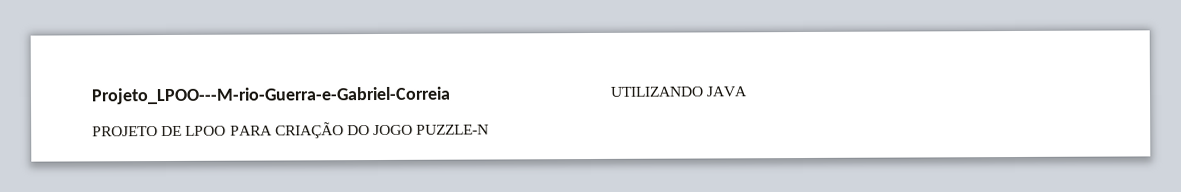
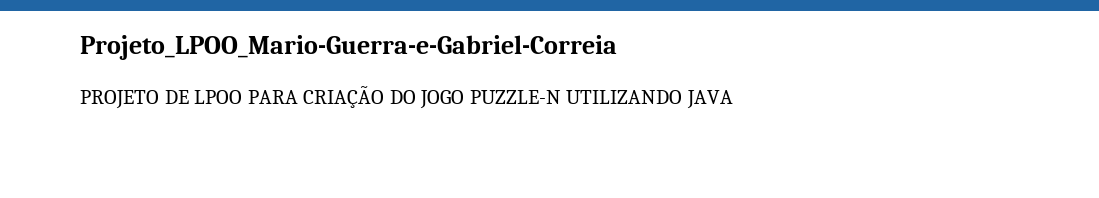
- Projeto_LPOO---M-rio-Guerra-e-Gabriel-Correia
+ Projeto_LPOO_Mario-Guerra-e-Gabriel-Correia

